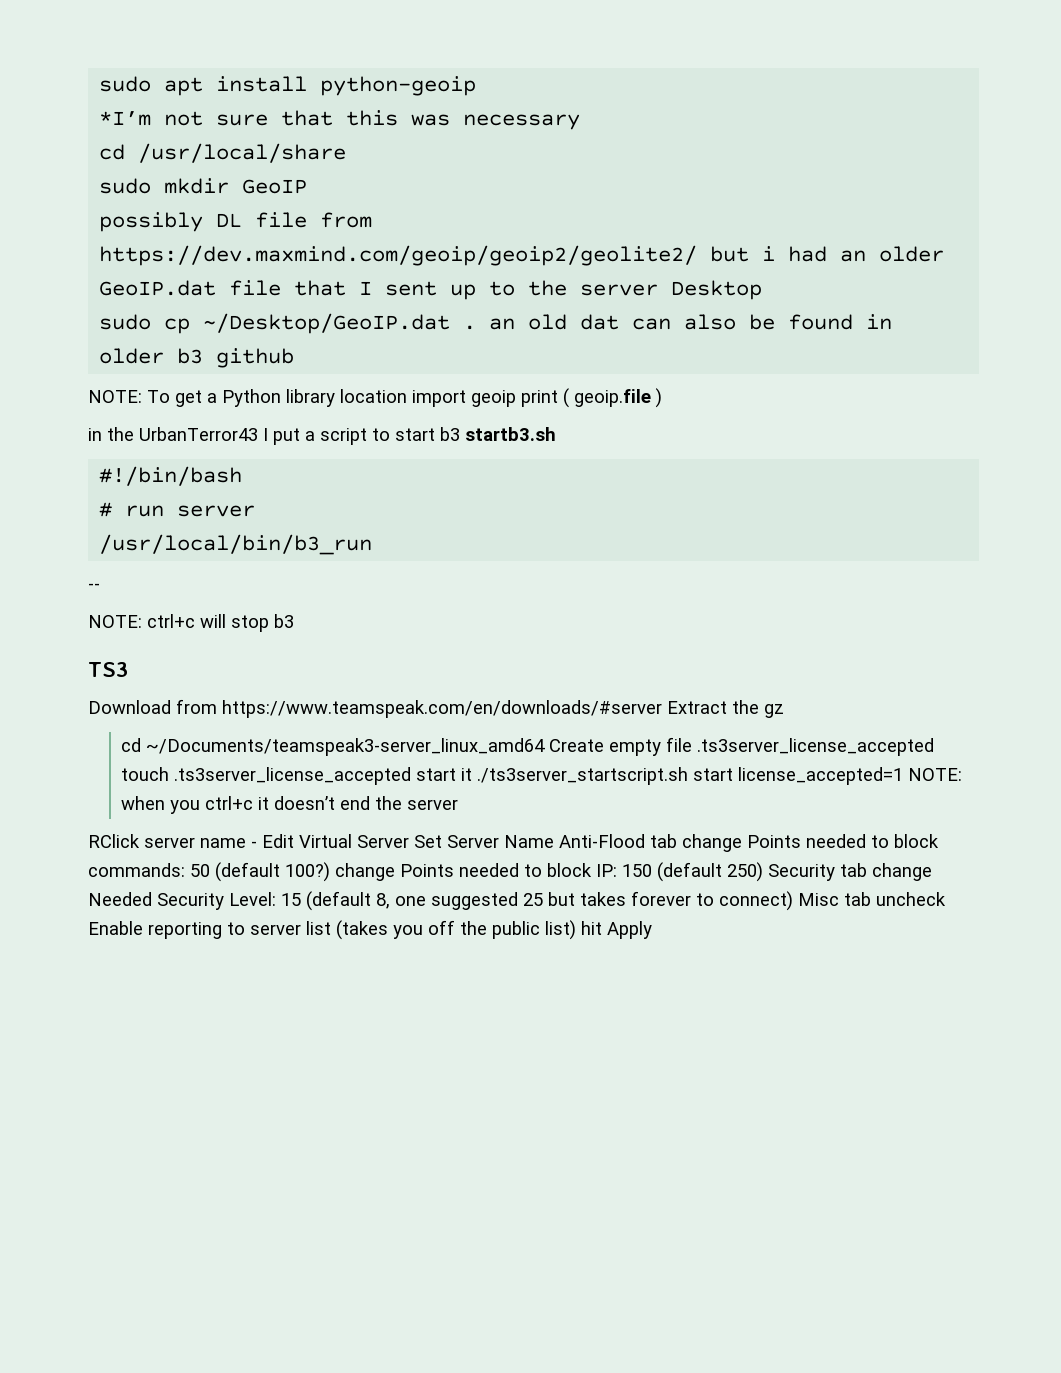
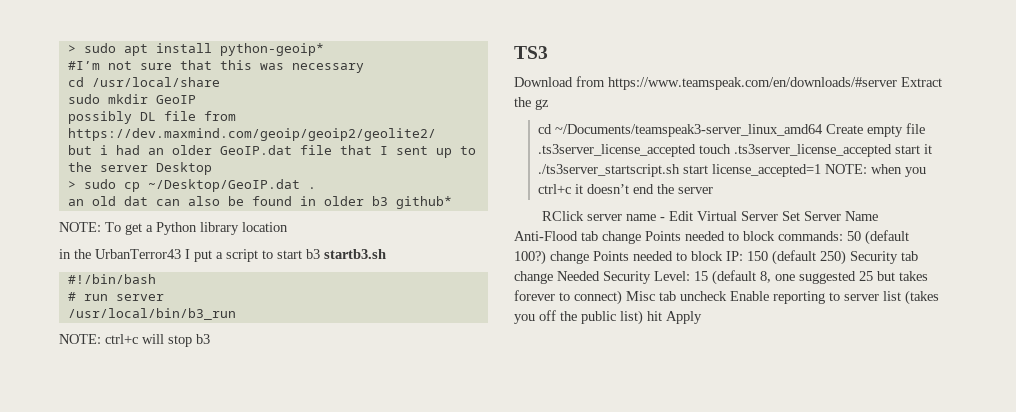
- sudo apt install python-geoip
- *I’m not sure that this was necessary
+ > sudo apt install python-geoip*
+ #I’m not sure that this was necessary
- possibly DL file from https://dev.maxmind.com/geoip/geoip2/geolite2/ but i had an older GeoIP.dat file that I sent up to the server Desktop
+ possibly DL file from https://dev.maxmind.com/geoip/geoip2/geolite2/
+ but i had an older GeoIP.dat file that I sent up to the server Desktop
- sudo cp ~/Desktop/GeoIP.dat . an old dat can also be found in older b3 github
+ > sudo cp ~/Desktop/GeoIP.dat .
+ an old dat can also be found in older b3 github*
- NOTE: To get a Python library location import geoip print ( geoip.file )
+ NOTE: To get a Python library location
- --

